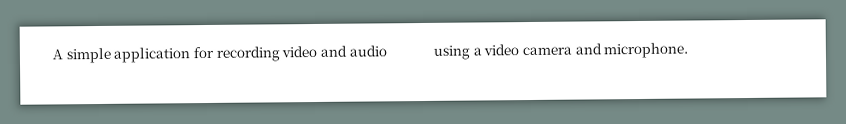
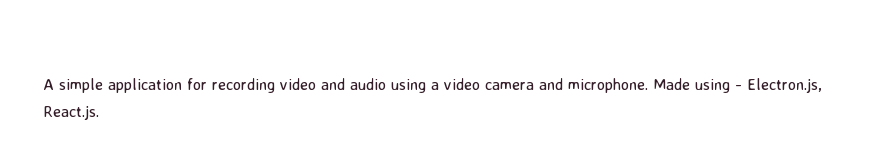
+ Made using - Electron.js, React.js.

